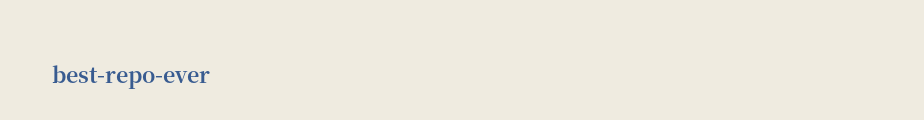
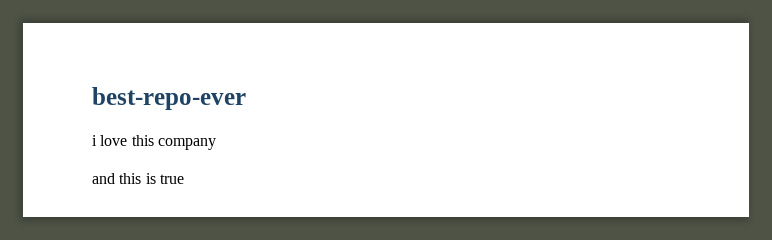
+ i love this company
+ and this is true

